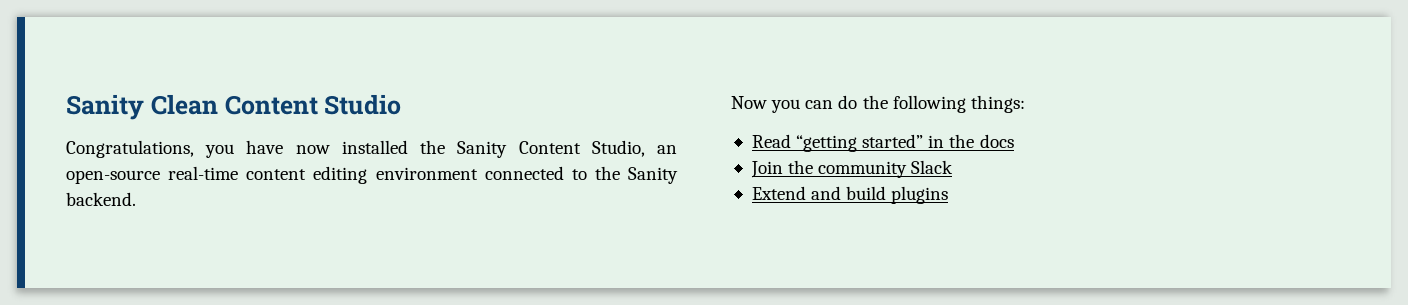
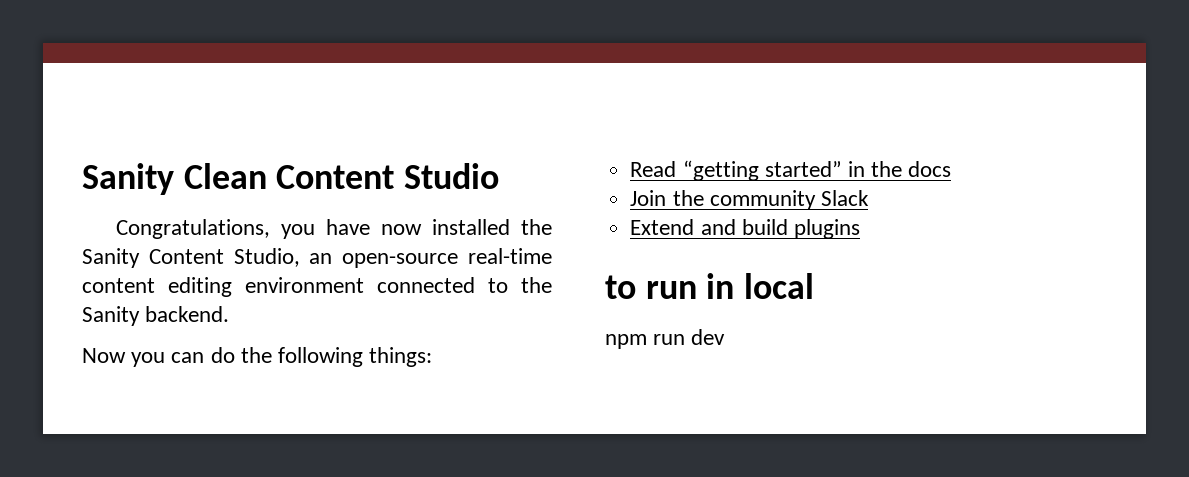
+ to run in local
+ npm run dev

